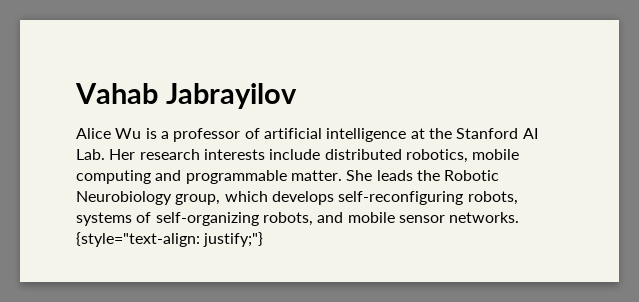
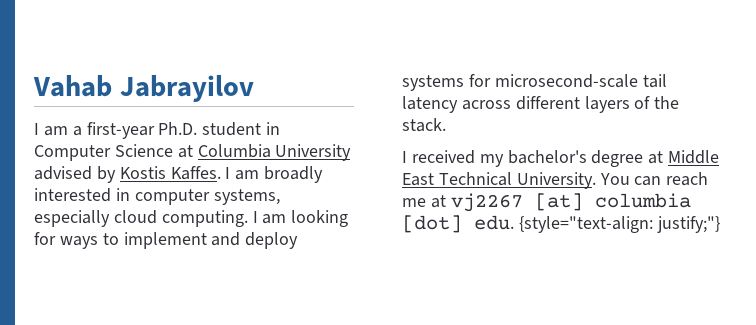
- Alice Wu is a professor of artificial intelligence at the Stanford AI Lab. Her research interests include distributed robotics, mobile computing and programmable matter. She leads the Robotic Neurobiology group, which develops self-reconfiguring robots, systems of self-organizing robots, and mobile sensor networks.
+ I am a first-year Ph.D. student in Computer Science at Columbia University advised by Kostis Kaffes. I am broadly interested in computer systems, especially cloud computing. I am looking for ways to implement and deploy systems for microsecond-scale tail latency across different layers of the stack.
+ I received my bachelor's degree at Middle East Technical University. You can reach me at vj2267 [at] columbia [dot] edu.

